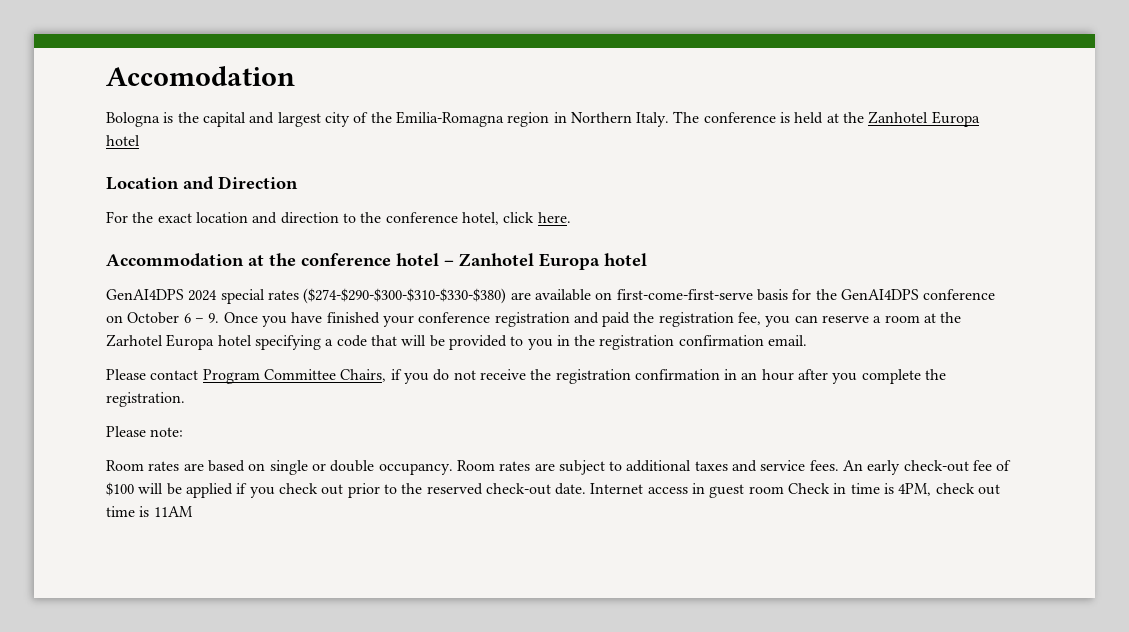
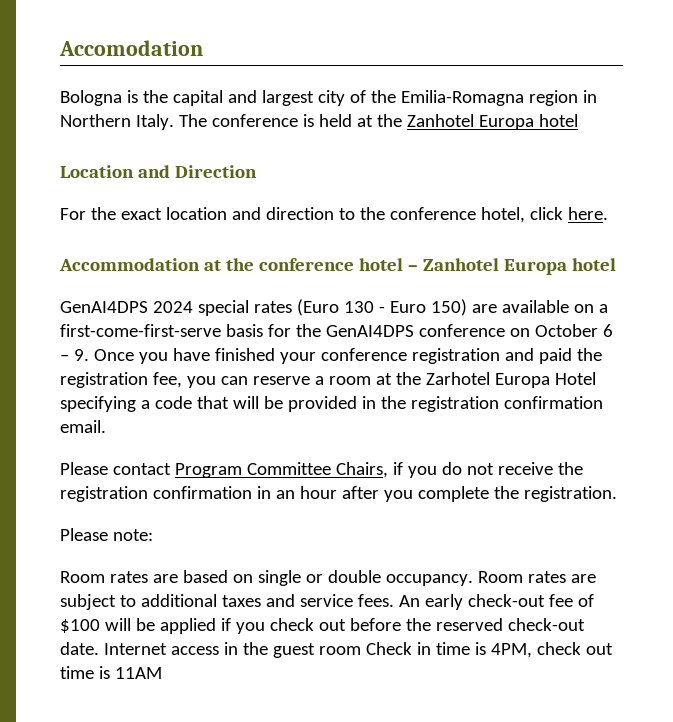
- GenAI4DPS 2024 special rates ($274-$290-$300-$310-$330-$380) are available on first-come-first-serve basis for the GenAI4DPS conference on October 6 – 9. Once you have finished your conference registration and paid the registration fee, you can reserve a room at the Zarhotel Europa hotel specifying a code that will be provided to you in the registration confirmation email.
+ GenAI4DPS 2024 special rates (Euro 130 - Euro 150) are available on a first-come-first-serve basis for the GenAI4DPS conference on October 6 – 9. Once you have finished your conference registration and paid the registration fee, you can reserve a room at the Zarhotel Europa Hotel specifying a code that will be provided in the registration confirmation email.
- An early check-out fee of $100 will be applied if you check out prior to the reserved check-out date.
+ An early check-out fee of $100 will be applied if you check out before the reserved check-out date.
- Internet access in guest room Check in time is 4PM, check out time is 11AM
+ Internet access in the guest room Check in time is 4PM, check out time is 11AM

